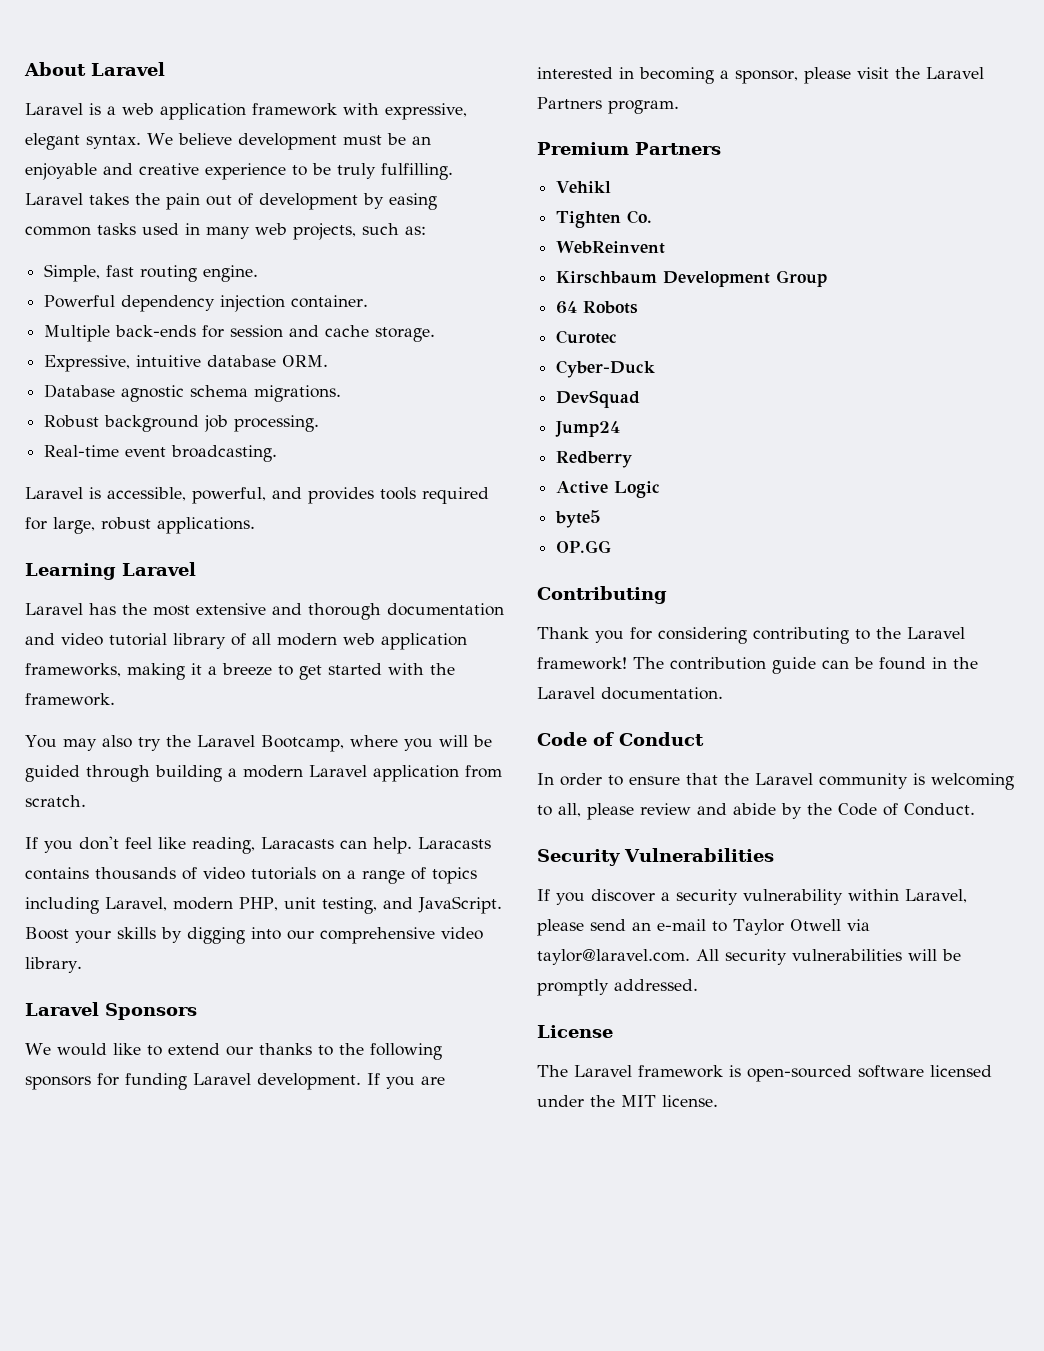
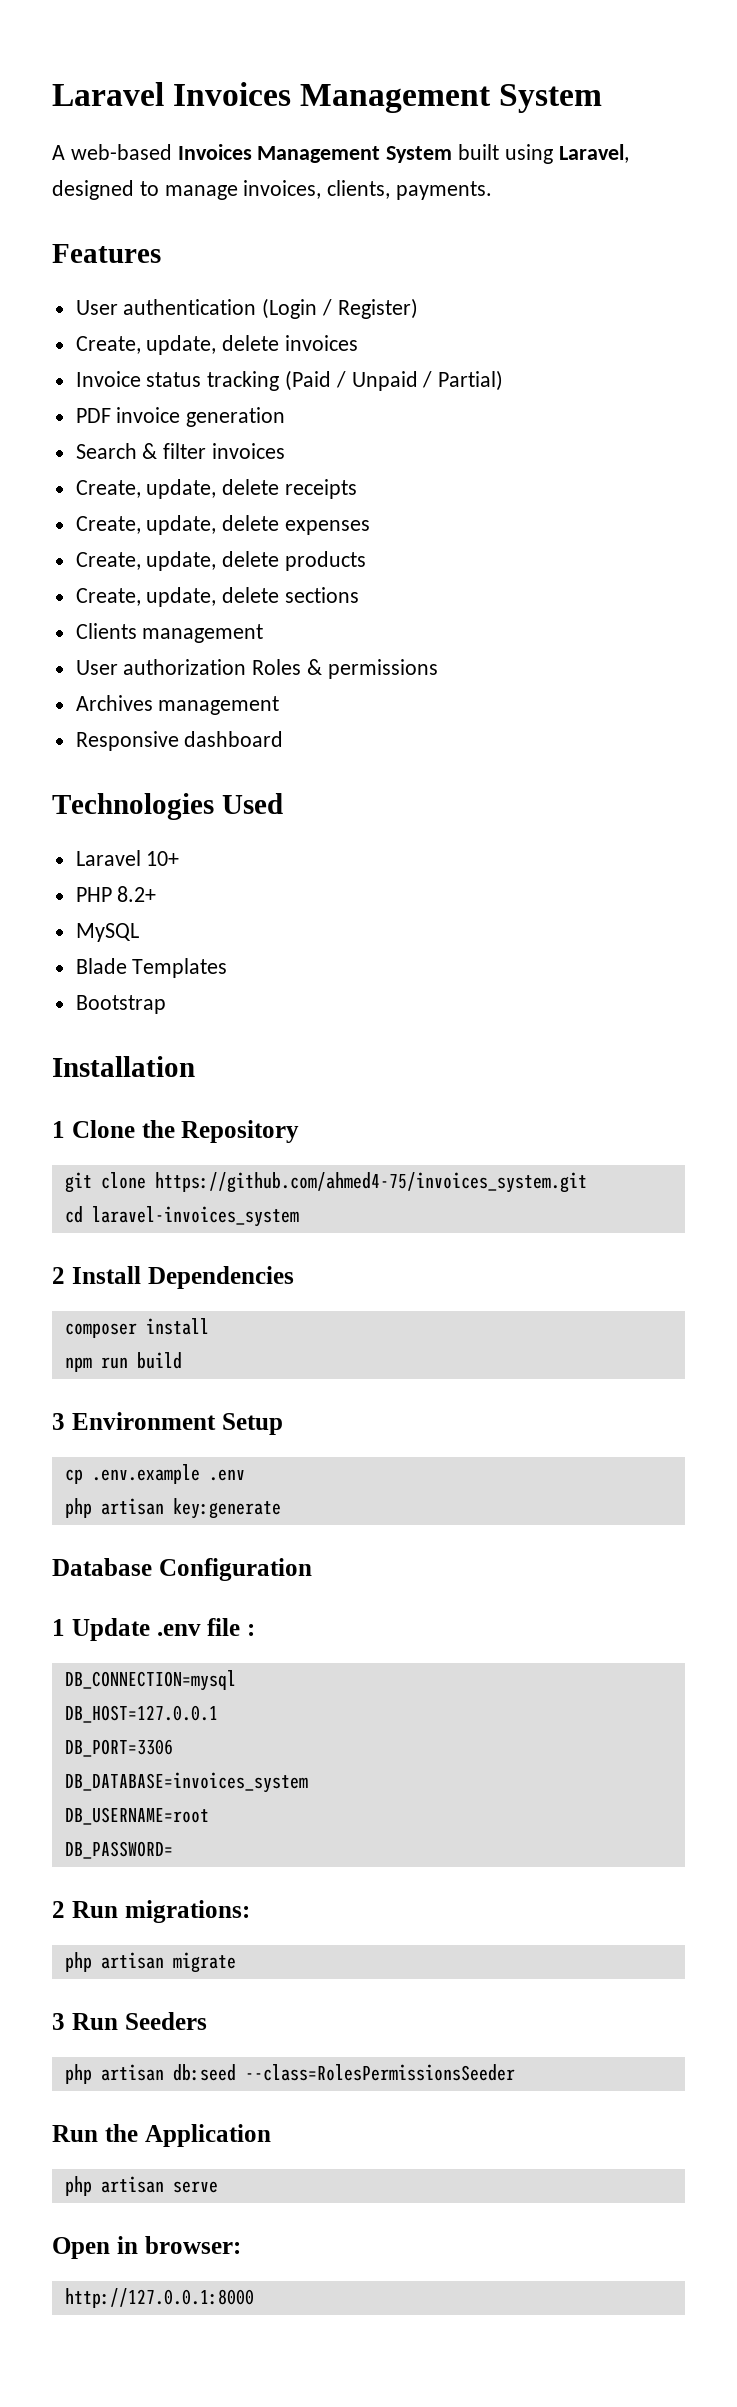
- About Laravel
- Laravel is a web application framework with expressive, elegant syntax. We believe development must be an enjoyable and creative experience to be truly fulfilling. Laravel takes the pain out of development by easing common tasks used in many web projects, such as:
- Simple, fast routing engine.
- Powerful dependency injection container.
- Multiple back-ends for session and cache storage.
- Expressive, intuitive database ORM.
- Database agnostic schema migrations.
- Robust background job processing.
- Real-time event broadcasting.
- Laravel is accessible, powerful, and provides tools required for large, robust applications.
- Learning Laravel
- Laravel has the most extensive and thorough documentation and video tutorial library of all modern web application frameworks, making it a breeze to get started with the framework.
- You may also try the Laravel Bootcamp, where you will be guided through building a modern Laravel application from scratch.
- If you don't feel like reading, Laracasts can help. Laracasts contains thousands of video tutorials on a range of topics including Laravel, modern PHP, unit testing, and JavaScript. Boost your skills by digging into our comprehensive video library.
- Laravel Sponsors
- We would like to extend our thanks to the following sponsors for funding Laravel development. If you are interested in becoming a sponsor, please visit the Laravel Partners program.
- Premium Partners
- Vehikl
- Tighten Co.
- WebReinvent
- Kirschbaum Development Group
- 64 Robots
- Curotec
- Cyber-Duck
- DevSquad
- Jump24
- Redberry
- Active Logic
- byte5
- OP.GG
- Contributing
- Thank you for considering contributing to the Laravel framework! The contribution guide can be found in the Laravel documentation.
- Code of Conduct
- In order to ensure that the Laravel community is welcoming to all, please review and abide by the Code of Conduct.
- Security Vulnerabilities
- If you discover a security vulnerability within Laravel, please send an e-mail to Taylor Otwell via taylor@laravel.com. All security vulnerabilities will be promptly addressed.
- License
- The Laravel framework is open-sourced software licensed under the MIT license.
+ Laravel Invoices Management System
+ A web-based Invoices Management System built using Laravel, designed to manage invoices, clients, payments.
+ Features
+ User authentication (Login / Register)
+ Create, update, delete invoices
+ Invoice status tracking (Paid / Unpaid / Partial)
+ PDF invoice generation
+ Search & filter invoices
+ Create, update, delete receipts
+ Create, update, delete expenses
+ Create, update, delete products
+ Create, update, delete sections
+ Clients management
+ User authorization Roles & permissions
+ Archives management
+ Responsive dashboard
+ Technologies Used
+ Laravel 10+
+ PHP 8.2+
+ MySQL
+ Blade Templates
+ Bootstrap
+ Installation
+ 1 Clone the Repository
+ git clone https://github.com/ahmed4-75/invoices_system.git
+ cd laravel-invoices_system
+ 2 Install Dependencies
+ composer install
+ npm run build
+ 3 Environment Setup
+ cp .env.example .env
+ php artisan key:generate
+ Database Configuration
+ 1 Update .env file :
+ DB_CONNECTION=mysql
+ DB_HOST=127.0.0.1
+ DB_PORT=3306
+ DB_DATABASE=invoices_system
+ DB_USERNAME=root
+ DB_PASSWORD=
+ 2 Run migrations:
+ php artisan migrate
+ 3 Run Seeders
+ php artisan db:seed --class=RolesPermissionsSeeder
+ Run the Application
+ php artisan serve
+ Open in browser:
+ http://127.0.0.1:8000

